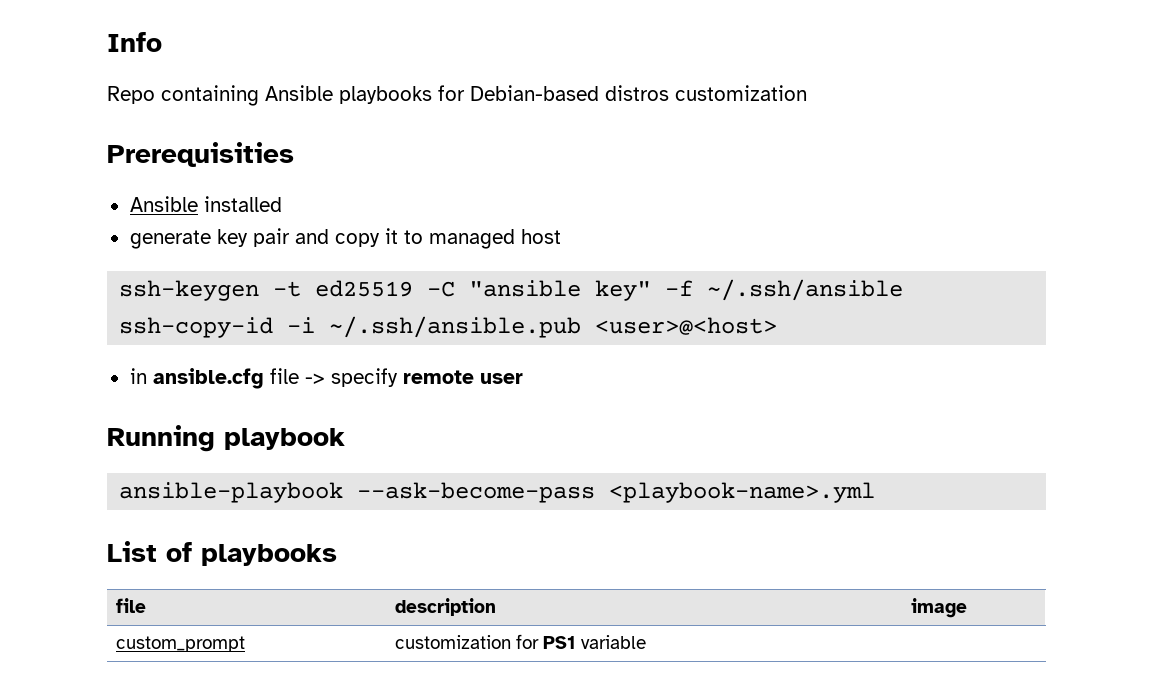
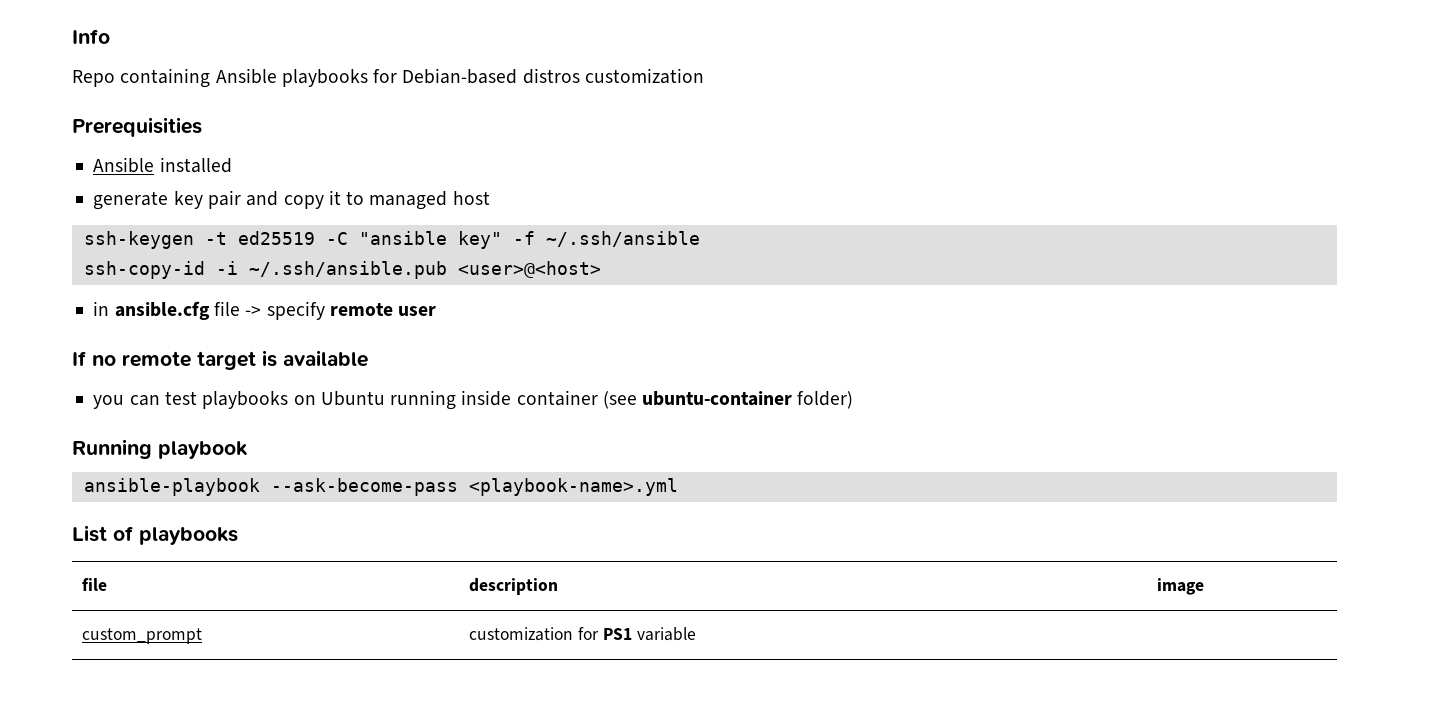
+ If no remote target is available
+ you can test playbooks on Ubuntu running inside container (see ubuntu-container folder)

